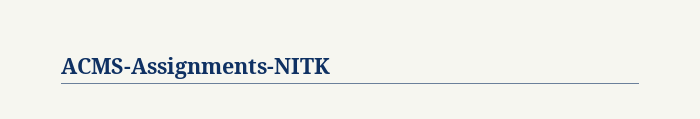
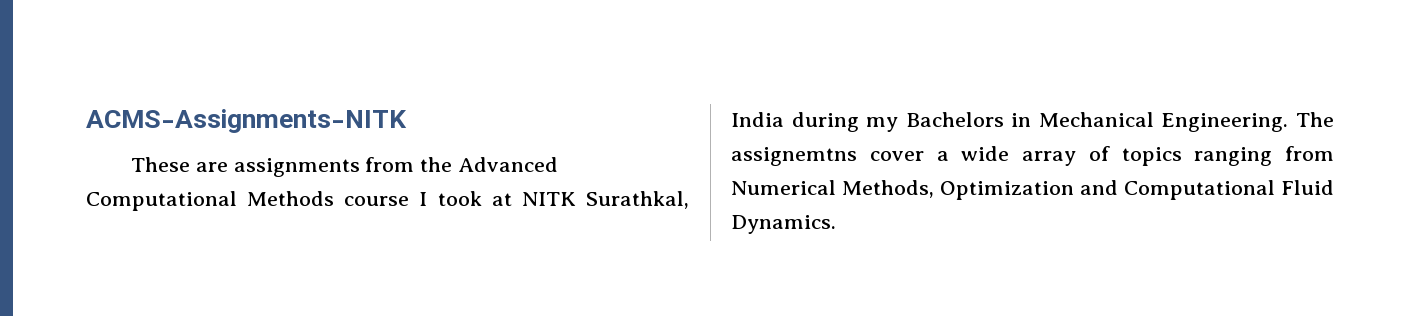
+ These are assignments from the Advanced Computational Methods course I took at NITK Surathkal, India during my Bachelors in Mechanical Engineering. The assignemtns cover a wide array of topics ranging from Numerical Methods, Optimization and Computational Fluid Dynamics.

